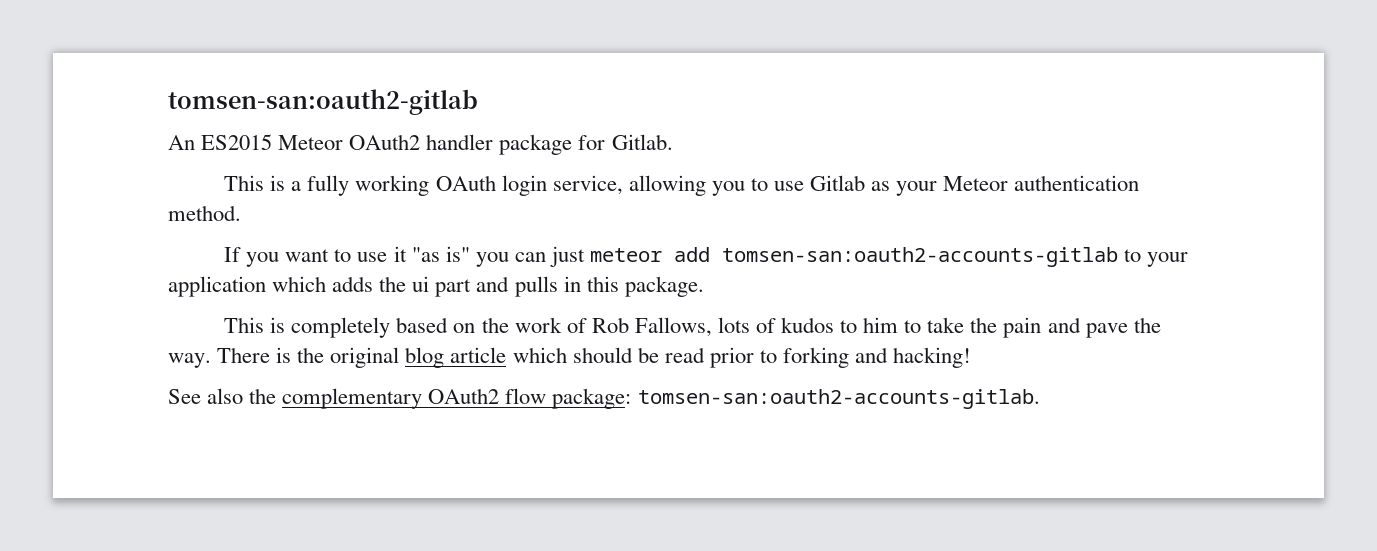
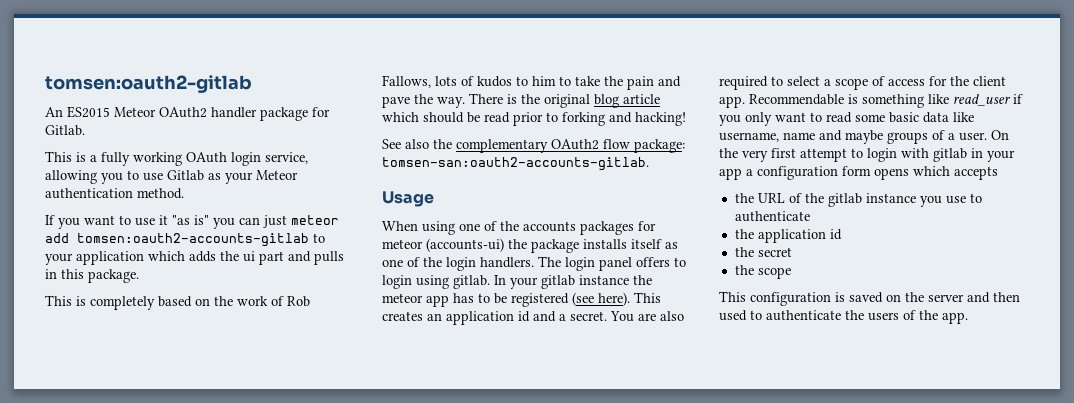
- tomsen-san:oauth2-gitlab
+ tomsen:oauth2-gitlab
- If you want to use it "as is" you can just meteor add tomsen-san:oauth2-accounts-gitlab to your application which adds the ui part and pulls in this package.
+ If you want to use it "as is" you can just meteor add tomsen:oauth2-accounts-gitlab to your application which adds the ui part and pulls in this package.
+ Usage
+ When using one of the accounts packages for meteor (accounts-ui) the package installs itself as one of the login handlers. The login panel offers to login using gitlab. In your gitlab instance the meteor app has to be registered (see here). This creates an application id and a secret. You are also required to select a scope of access for the client app. Recommendable is something like read_user if you only want to read some basic data like username, name and maybe groups of a user. On the very first attempt to login with gitlab in your app a configuration form opens which accepts
+ the URL of the gitlab instance you use to authenticate
+ the application id
+ the secret
+ the scope
+ This configuration is saved on the server and then used to authenticate the users of the app.

